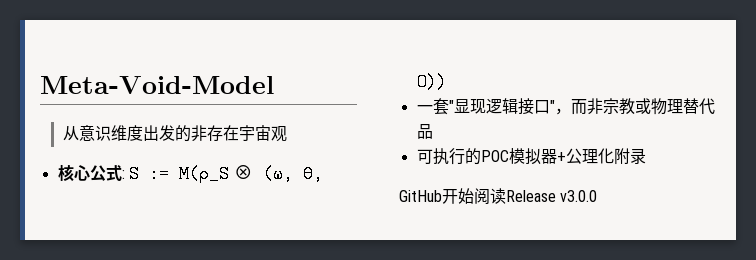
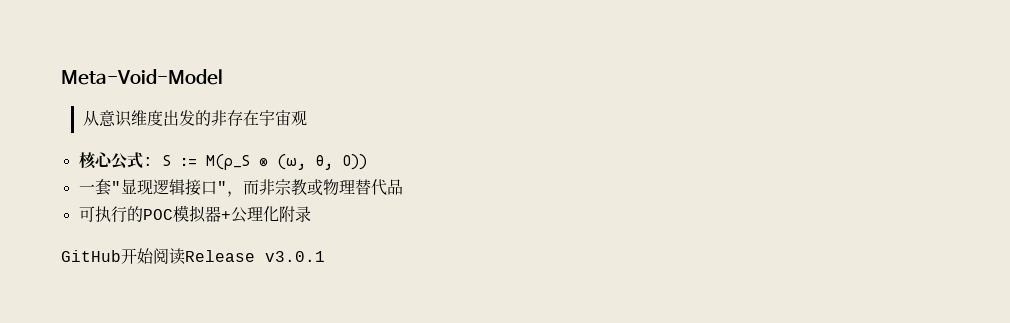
- GitHub开始阅读Release v3.0.0
+ GitHub开始阅读Release v3.0.1

